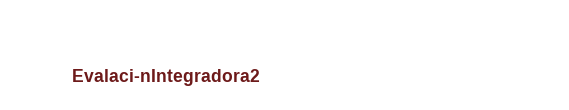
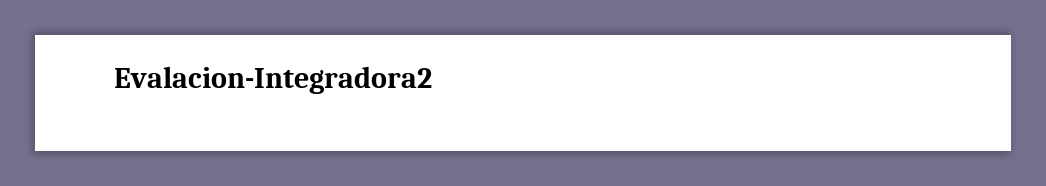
- Evalaci-nIntegradora2
+ Evalacion-Integradora2

